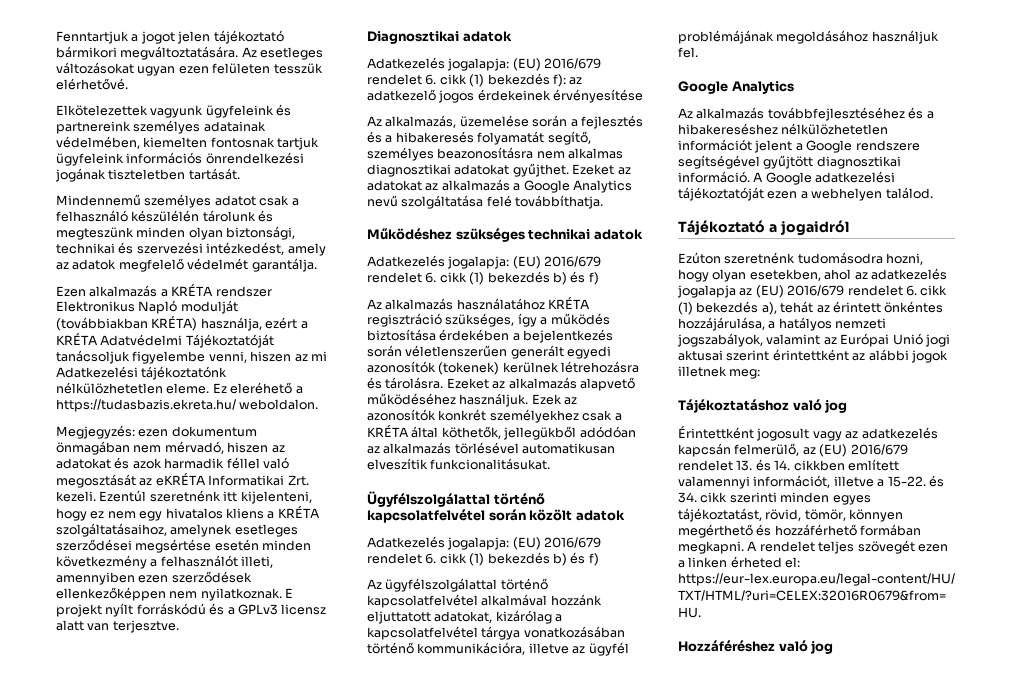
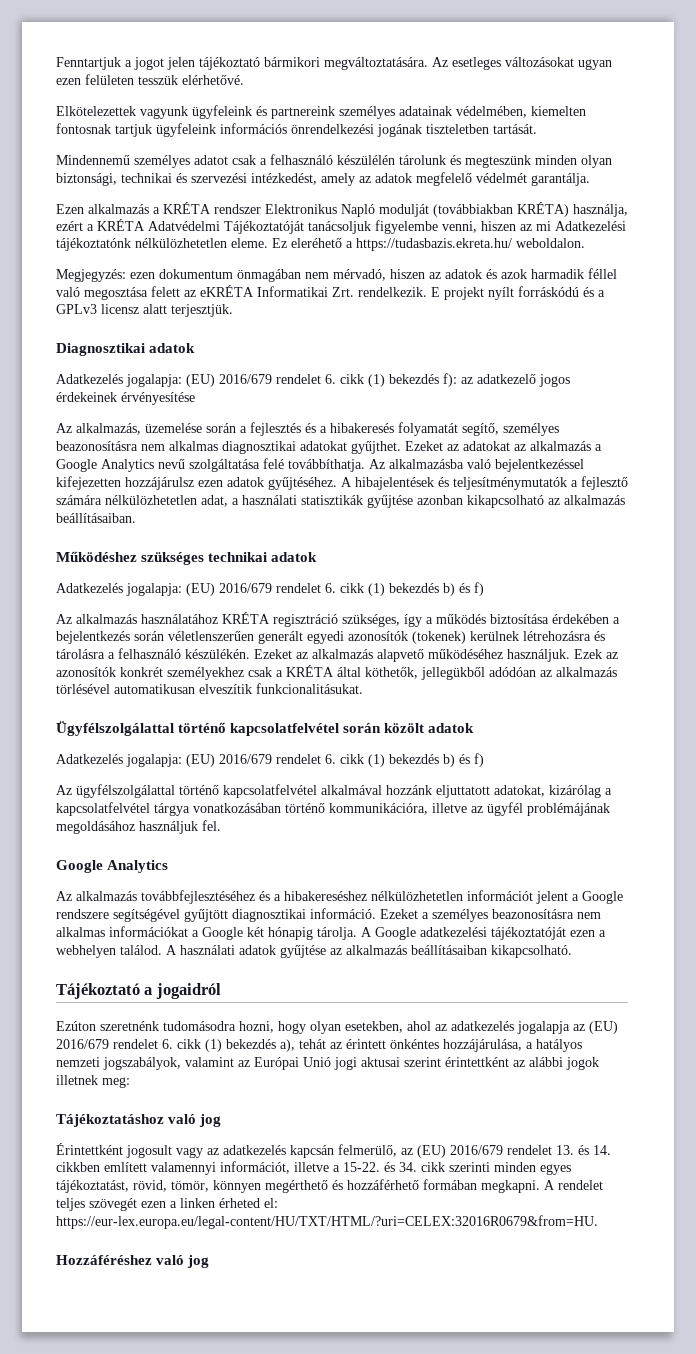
- Megjegyzés: ezen dokumentum önmagában nem mérvadó, hiszen az adatokat és azok harmadik féllel való megosztását az eKRÉTA Informatikai Zrt. kezeli. Ezentúl szeretnénk itt kijelenteni, hogy ez nem egy hivatalos kliens a KRÉTA szolgáltatásaihoz, amelynek esetleges szerződései megsértése esetén minden következmény a felhasználót illeti, amennyiben ezen szerződések ellenkezőképpen nem nyilatkoznak.
+ Megjegyzés: ezen dokumentum önmagában nem mérvadó, hiszen az adatok és azok harmadik féllel való megosztása felett az eKRÉTA Informatikai Zrt. rendelkezik.
- E projekt nyílt forráskódú és a GPLv3 licensz alatt van terjesztve.
+ E projekt nyílt forráskódú és a GPLv3 licensz alatt terjesztjük.
+ Az alkalmazásba való bejelentkezéssel kifejezetten hozzájárulsz ezen adatok gyűjtéséhez. A hibajelentések és teljesítménymutatók a fejlesztő számára nélkülözhetetlen adat, a használati statisztikák gyűjtése azonban kikapcsolható az alkalmazás beállításaiban.
- Az alkalmazás használatához KRÉTA regisztráció szükséges, így a működés biztosítása érdekében a bejelentkezés során véletlenszerűen generált egyedi azonosítók (tokenek) kerülnek létrehozásra és tárolásra.
+ Az alkalmazás használatához KRÉTA regisztráció szükséges, így a működés biztosítása érdekében a bejelentkezés során véletlenszerűen generált egyedi azonosítók (tokenek) kerülnek létrehozásra és tárolásra a felhasználó készülékén.
+ Ezeket a személyes beazonosításra nem alkalmas információkat a Google két hónapig tárolja.
+ A használati adatok gyűjtése az alkalmazás beállításaiban kikapcsolható.

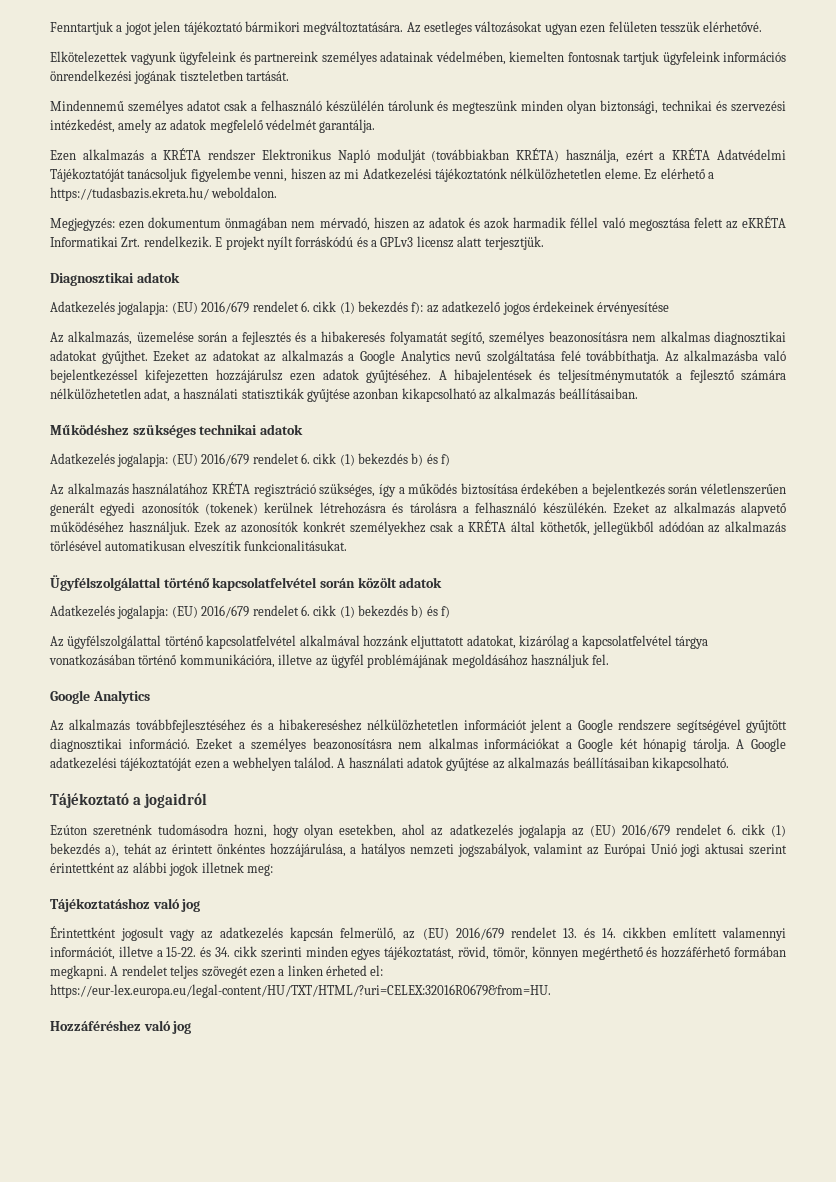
- Ez eleréhető a https://tudasbazis.ekreta.hu/ weboldalon.
+ Ez elérhető a https://tudasbazis.ekreta.hu/ weboldalon.

